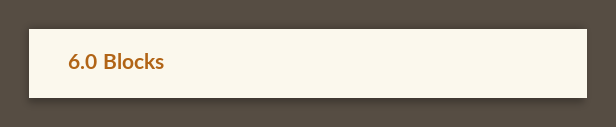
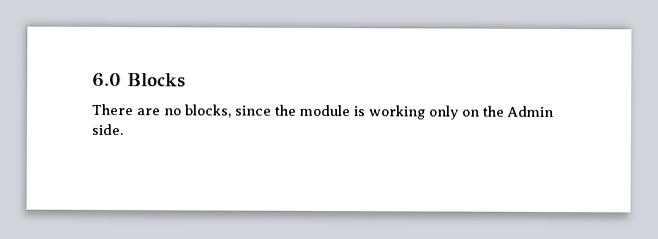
+ There are no blocks, since the module is working only on the Admin side.

